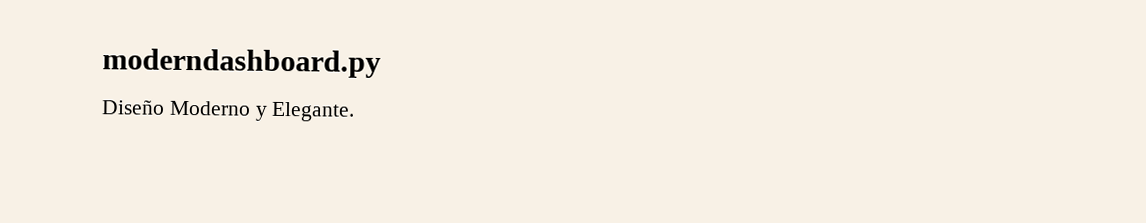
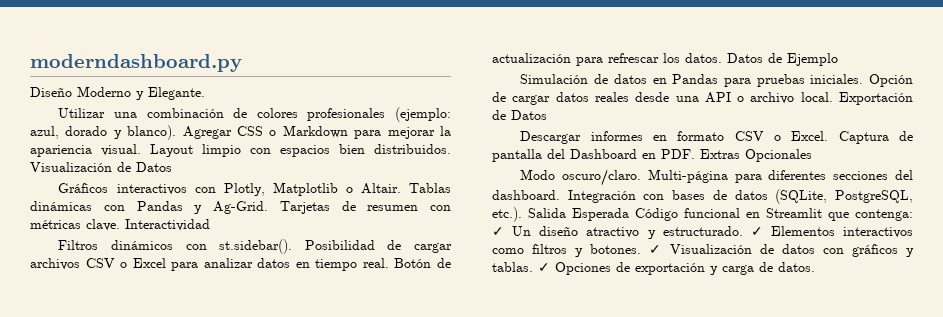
+ Utilizar una combinación de colores profesionales (ejemplo: azul, dorado y blanco). Agregar CSS o Markdown para mejorar la apariencia visual. Layout limpio con espacios bien distribuidos. Visualización de Datos
+ Gráficos interactivos con Plotly, Matplotlib o Altair. Tablas dinámicas con Pandas y Ag-Grid. Tarjetas de resumen con métricas clave. Interactividad
+ Filtros dinámicos con st.sidebar(). Posibilidad de cargar archivos CSV o Excel para analizar datos en tiempo real. Botón de actualización para refrescar los datos. Datos de Ejemplo
+ Simulación de datos en Pandas para pruebas iniciales. Opción de cargar datos reales desde una API o archivo local. Exportación de Datos
+ Descargar informes en formato CSV o Excel. Captura de pantalla del Dashboard en PDF. Extras Opcionales
+ Modo oscuro/claro. Multi-página para diferentes secciones del dashboard. Integración con bases de datos (SQLite, PostgreSQL, etc.). Salida Esperada Código funcional en Streamlit que contenga: ✓ Un diseño atractivo y estructurado. ✓ Elementos interactivos como filtros y botones. ✓ Visualización de datos con gráficos y tablas. ✓ Opciones de exportación y carga de datos.

